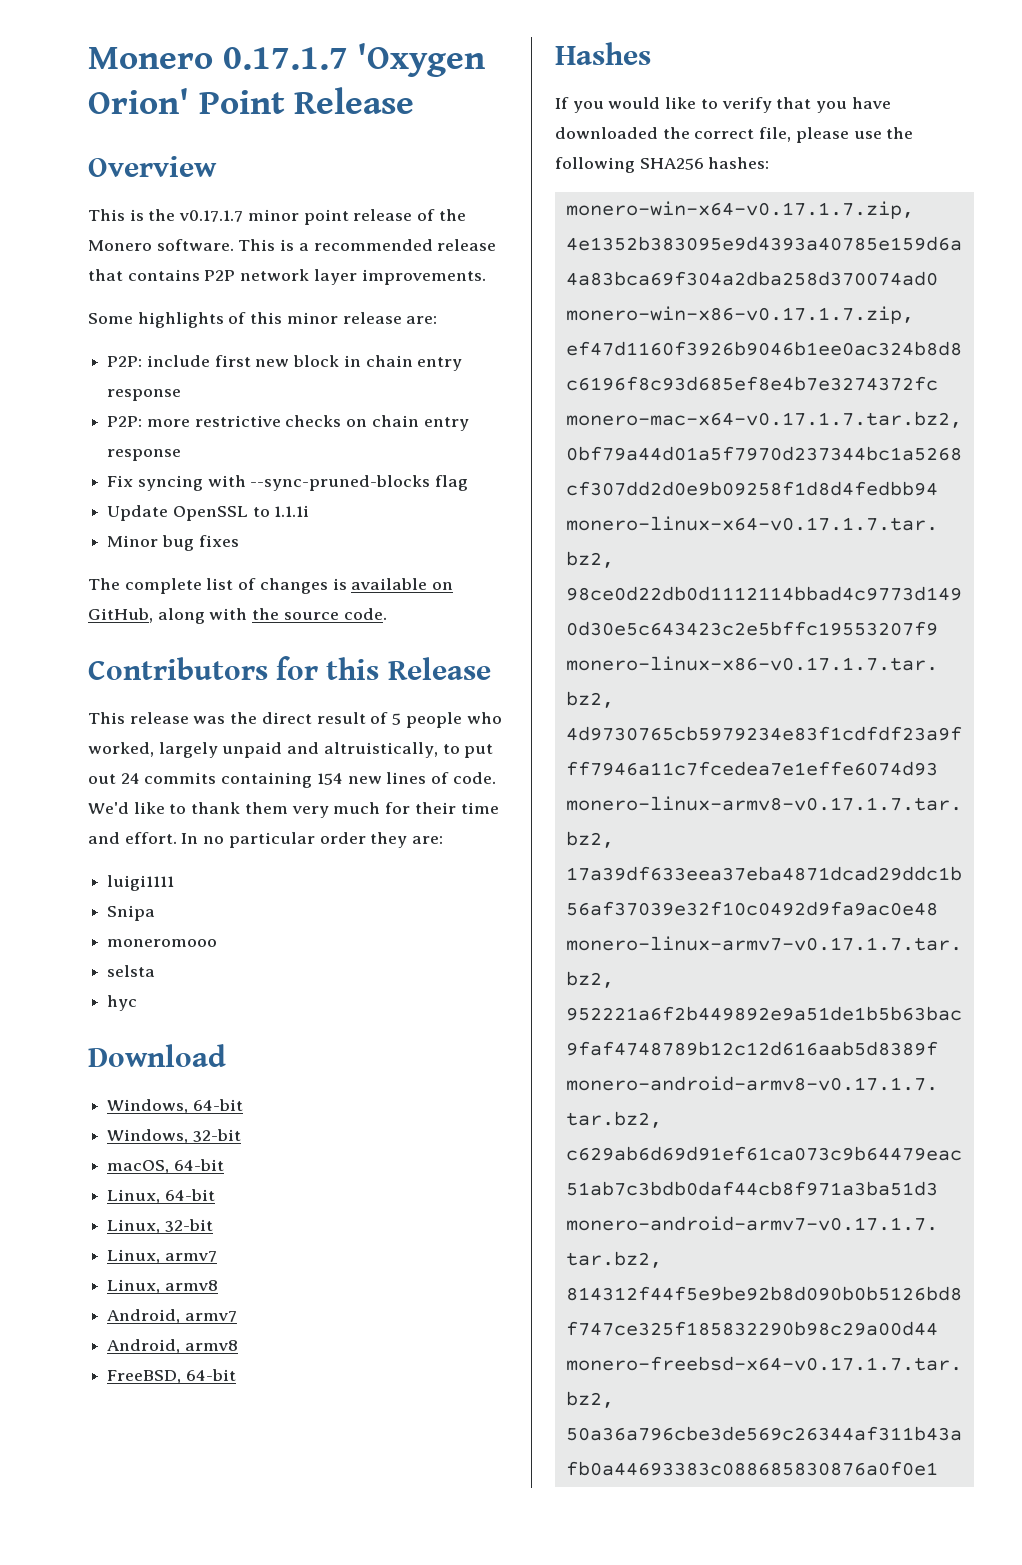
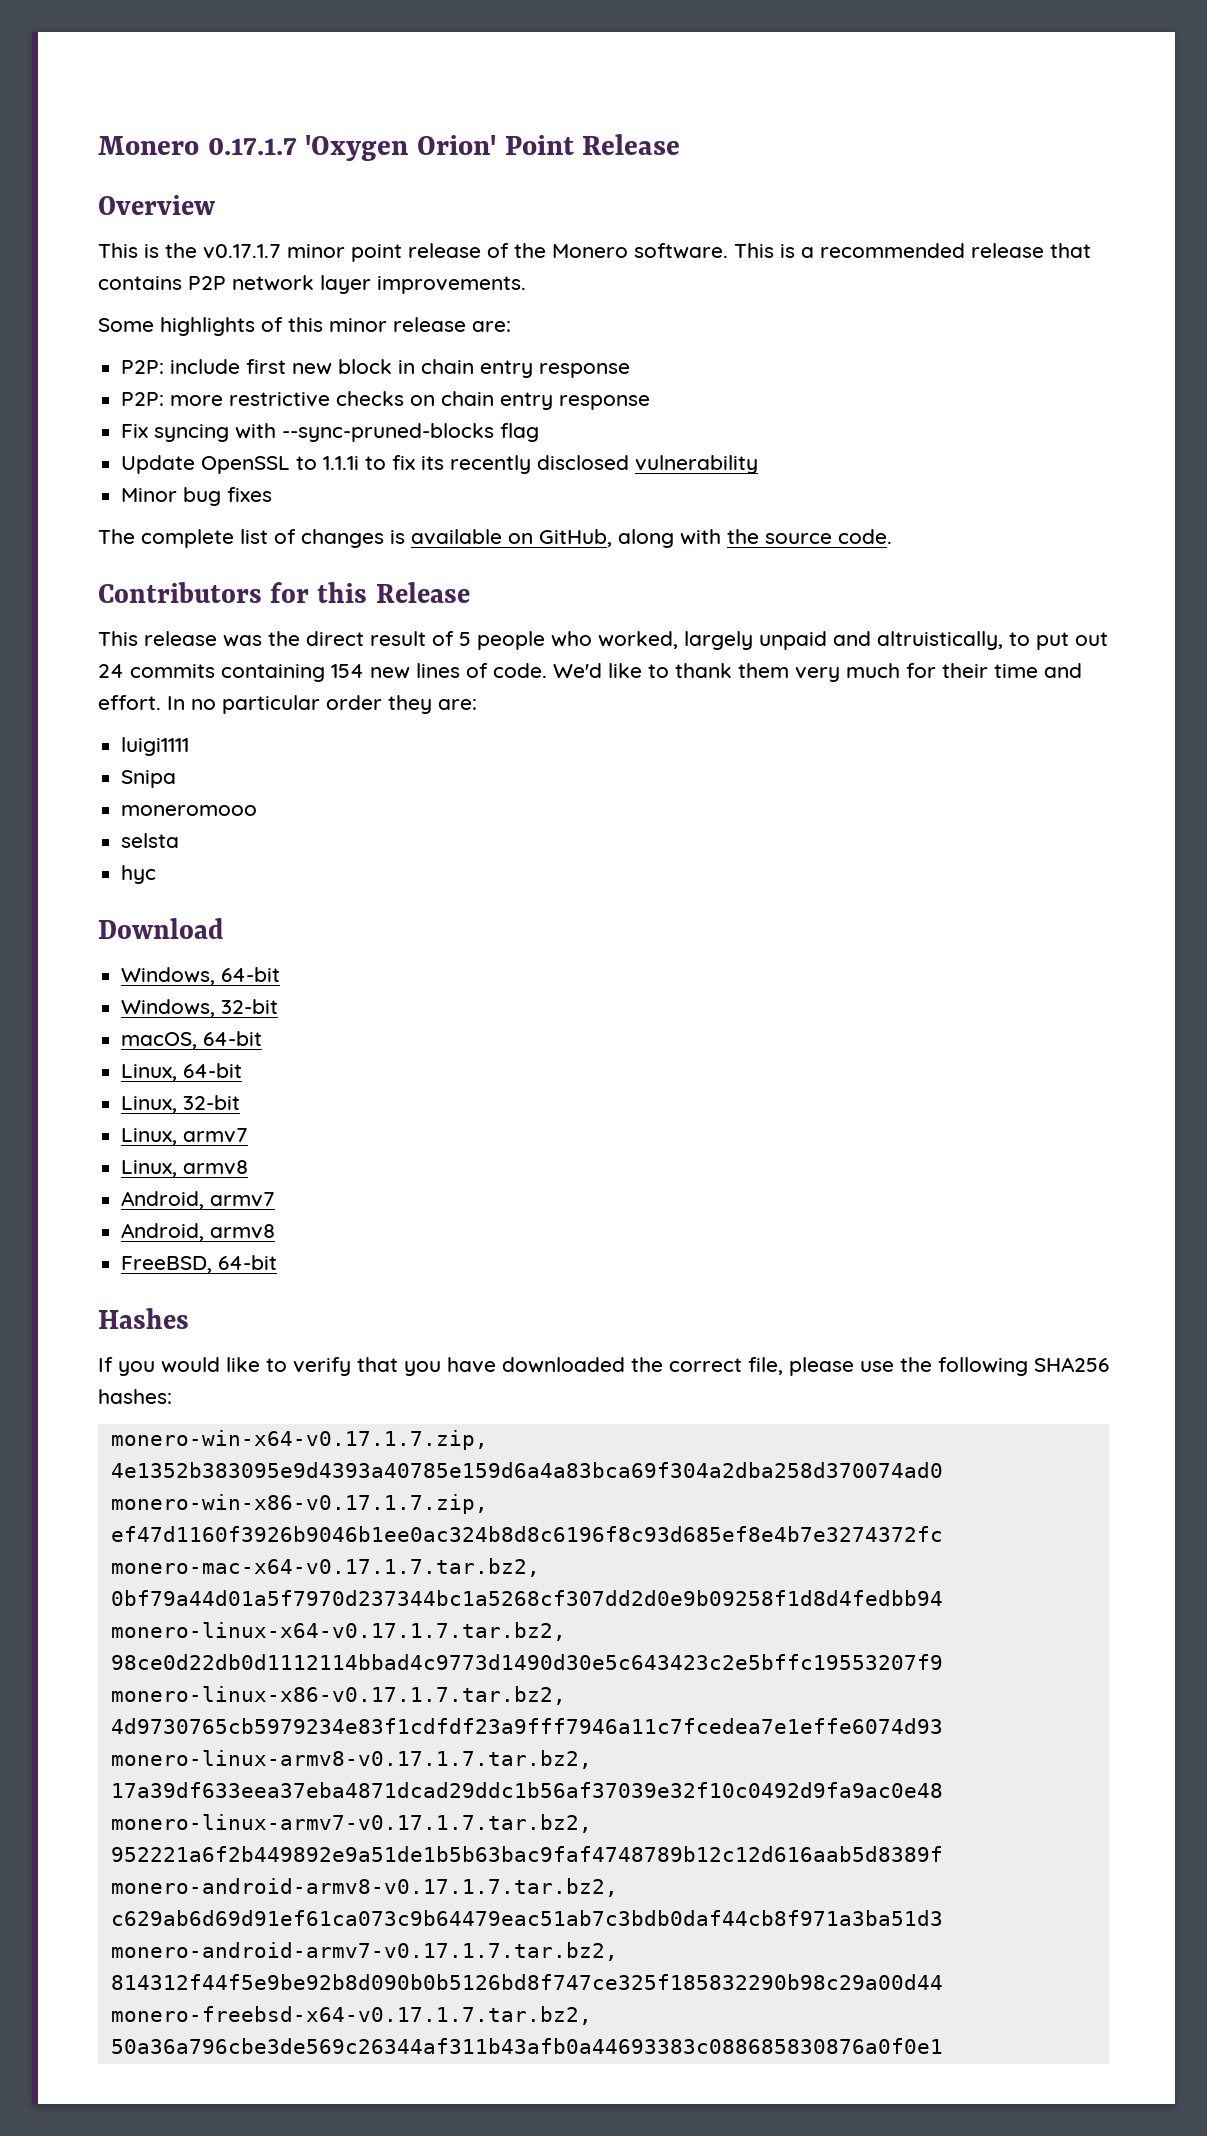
- Update OpenSSL to 1.1.1i
+ Update OpenSSL to 1.1.1i to fix its recently disclosed vulnerability

